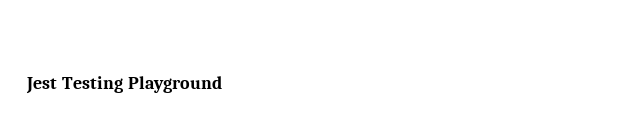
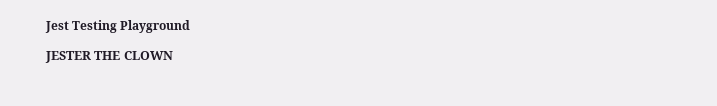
+ JESTER THE CLOWN

